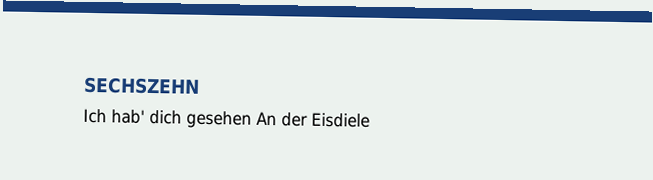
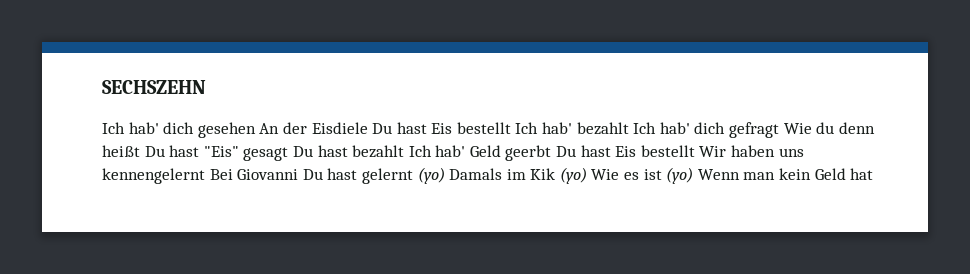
- Ich hab' dich gesehen An der Eisdiele
+ Ich hab' dich gesehen An der Eisdiele Du hast Eis bestellt Ich hab' bezahlt Ich hab' dich gefragt Wie du denn heißt Du hast "Eis" gesagt Du hast bezahlt Ich hab' Geld geerbt Du hast Eis bestellt Wir haben uns kennengelernt Bei Giovanni Du hast gelernt (yo) Damals im Kik (yo) Wie es ist (yo) Wenn man kein Geld hat

